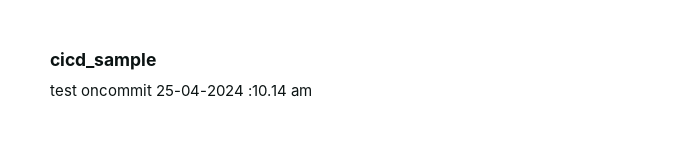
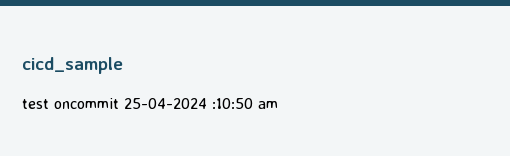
- test oncommit 25-04-2024 :10.14 am
+ test oncommit 25-04-2024 :10:50 am

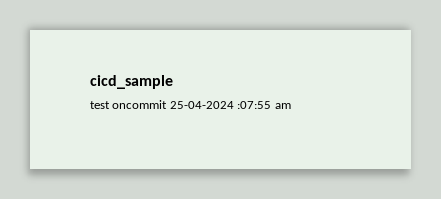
- test oncommit 25-04-2024 :10:50 am
+ test oncommit 25-04-2024 :07:55 am

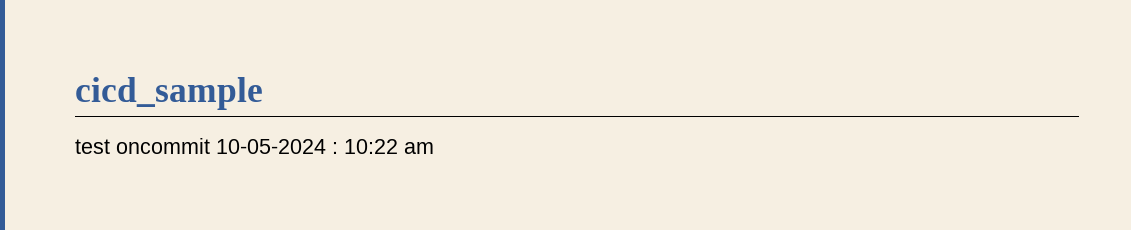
- test oncommit 25-04-2024 :07:55 am
+ test oncommit 10-05-2024 : 10:22 am

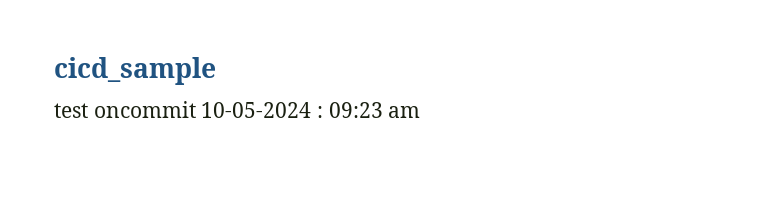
- test oncommit 10-05-2024 : 10:22 am
+ test oncommit 10-05-2024 : 09:23 am

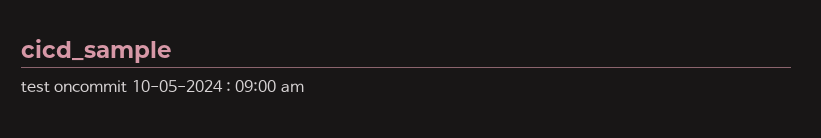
- test oncommit 10-05-2024 : 09:23 am
+ test oncommit 10-05-2024 : 09:00 am

